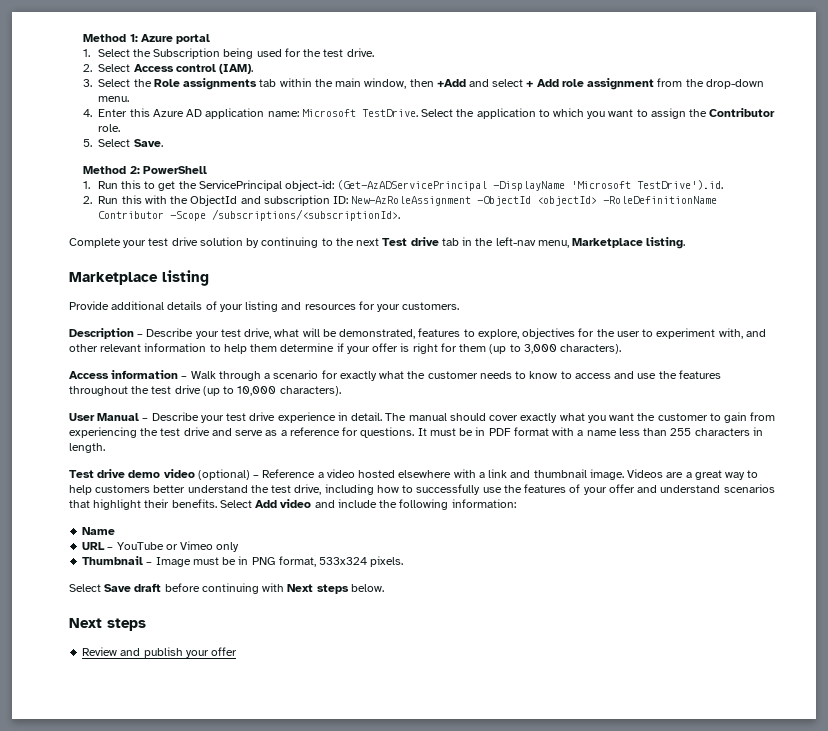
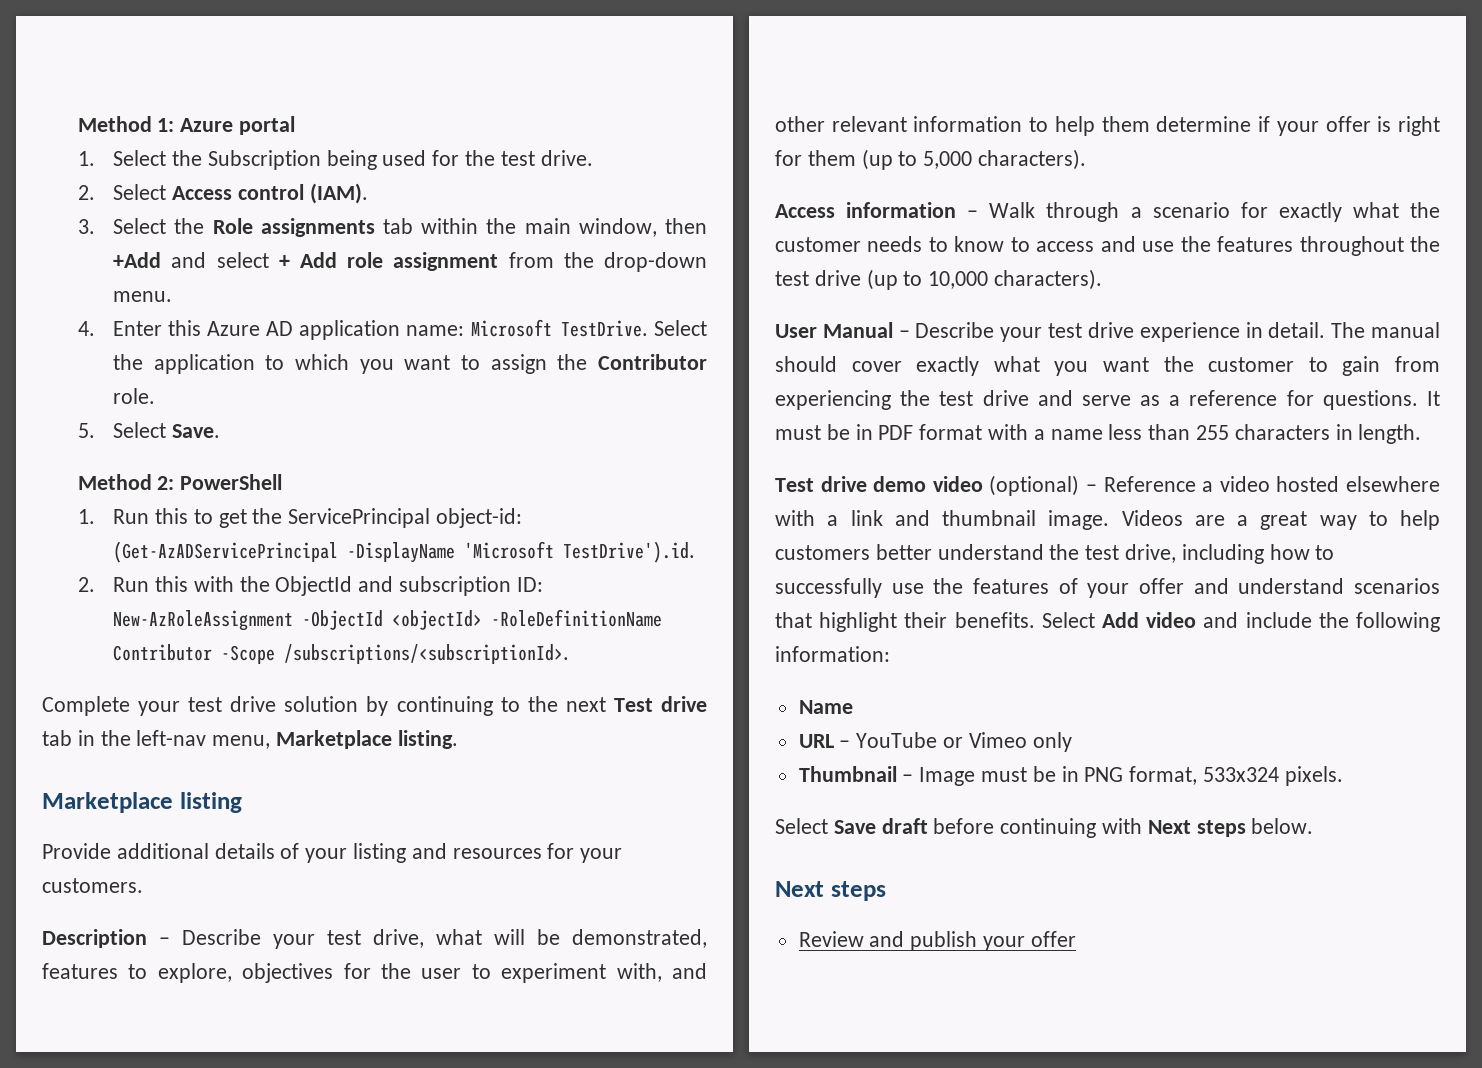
- Description – Describe your test drive, what will be demonstrated, features to explore, objectives for the user to experiment with, and other relevant information to help them determine if your offer is right for them (up to 3,000 characters).
+ Description – Describe your test drive, what will be demonstrated, features to explore, objectives for the user to experiment with, and other relevant information to help them determine if your offer is right for them (up to 5,000 characters).

